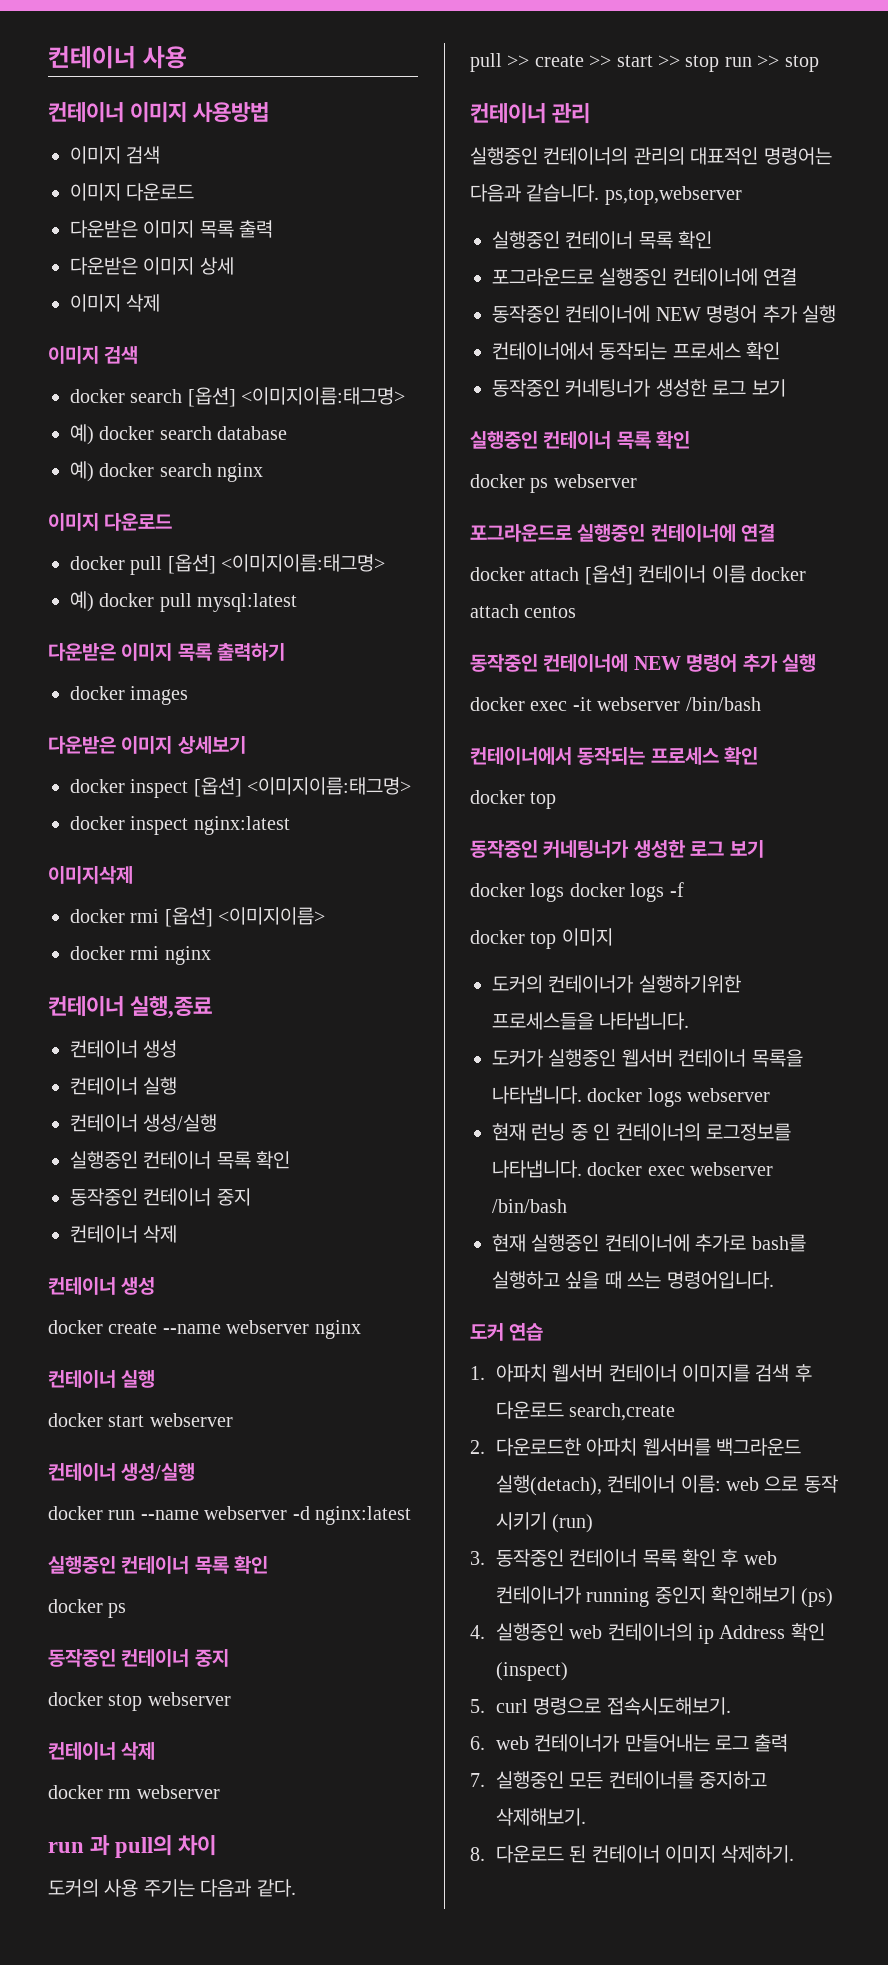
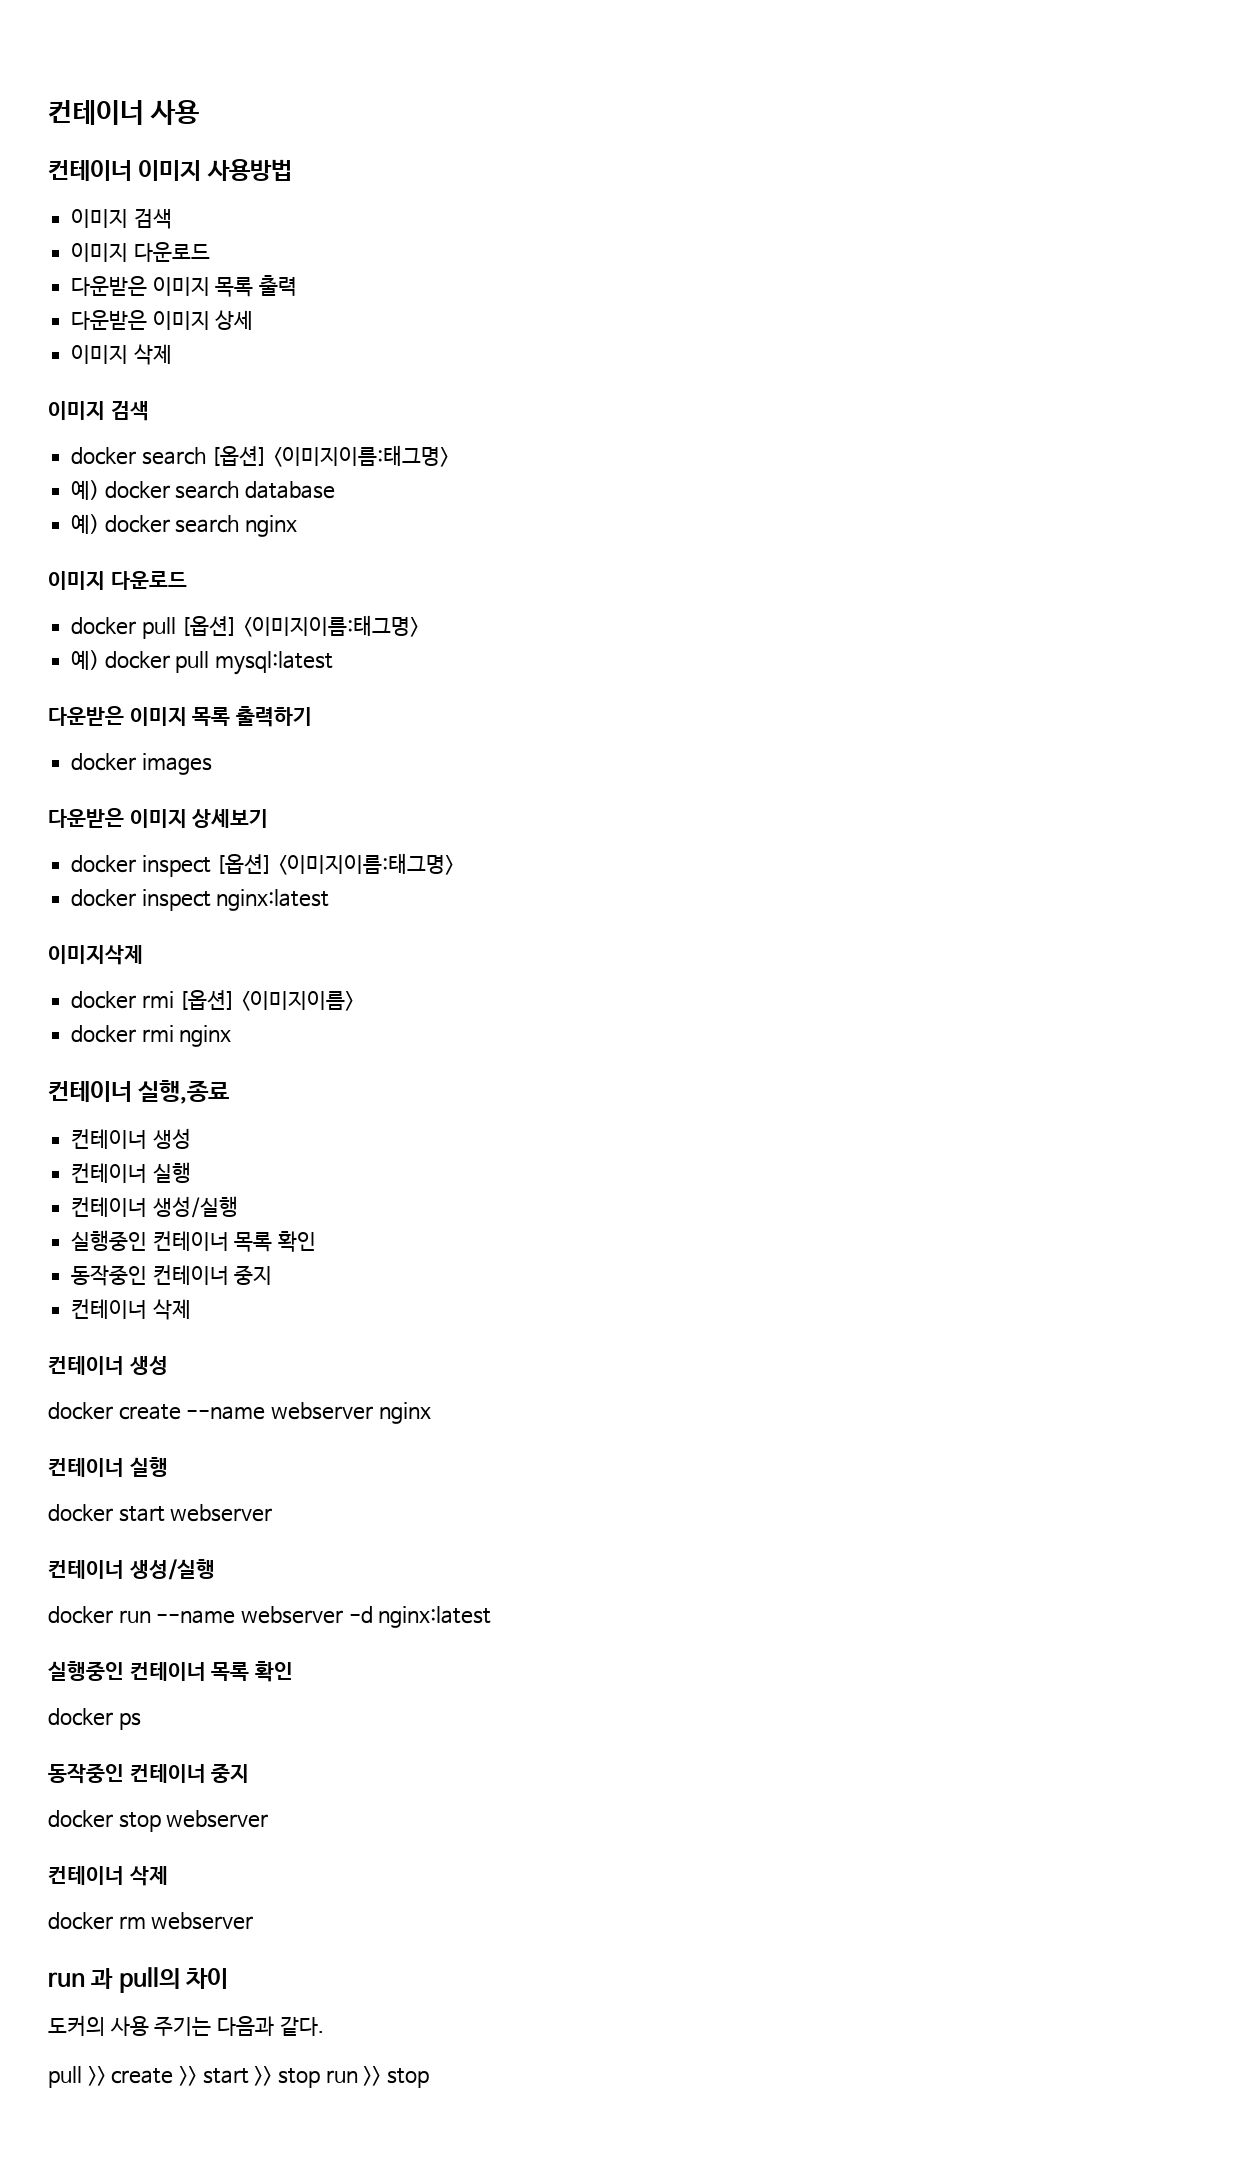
- 컨테이너 관리
- 실행중인 컨테이너의 관리의 대표적인 명령어는 다음과 같습니다. ps,top,webserver
- 실행중인 컨테이너 목록 확인
- 포그라운드로 실행중인 컨테이너에 연결
- 동작중인 컨테이너에 NEW 명령어 추가 실행
- 컨테이너에서 동작되는 프로세스 확인
- 동작중인 커네팅너가 생성한 로그 보기
- 실행중인 컨테이너 목록 확인
- docker ps webserver
- 포그라운드로 실행중인 컨테이너에 연결
- docker attach [옵션] 컨테이너 이름 docker attach centos
- 동작중인 컨테이너에 NEW 명령어 추가 실행
- docker exec -it webserver /bin/bash
- 컨테이너에서 동작되는 프로세스 확인
- docker top
- 동작중인 커네팅너가 생성한 로그 보기
- docker logs docker logs -f
- docker top 이미지
- 도커의 컨테이너가 실행하기위한 프로세스들을 나타냅니다.
- 도커가 실행중인 웹서버 컨테이너 목록을 나타냅니다. docker logs webserver
- 현재 런닝 중 인 컨테이너의 로그정보를 나타냅니다. docker exec webserver /bin/bash
- 현재 실행중인 컨테이너에 추가로 bash를 실행하고 싶을 때 쓰는 명령어입니다.
- 도커 연습
- 1. 아파치 웹서버 컨테이너 이미지를 검색 후 다운로드 search,create
- 2. 다운로드한 아파치 웹서버를 백그라운드 실행(detach), 컨테이너 이름: web 으로 동작 시키기 (run)
- 3. 동작중인 컨테이너 목록 확인 후 web 컨테이너가 running 중인지 확인해보기 (ps)
- 4. 실행중인 web 컨테이너의 ip Address 확인 (inspect)
- 5. curl 명령으로 접속시도해보기.
- 6. web 컨테이너가 만들어내는 로그 출력
- 7. 실행중인 모든 컨테이너를 중지하고 삭제해보기.
- 8. 다운로드 된 컨테이너 이미지 삭제하기.

